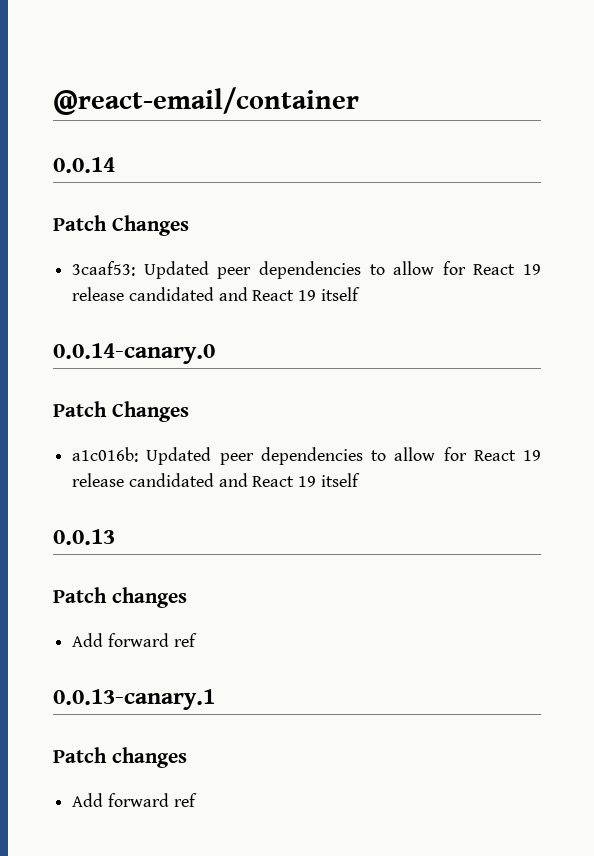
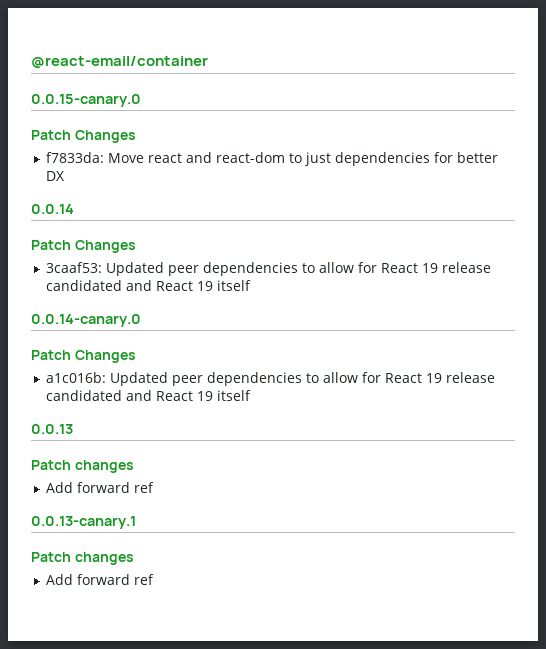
+ 0.0.15-canary.0
+ Patch Changes
+ f7833da: Move react and react-dom to just dependencies for better DX

